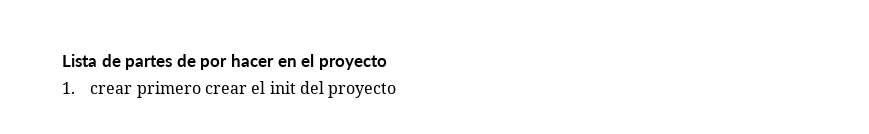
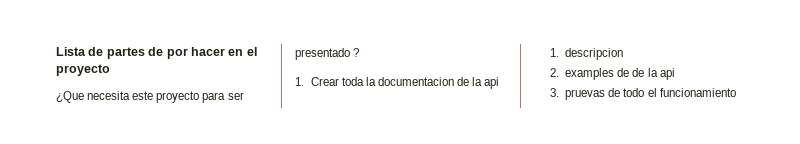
- 1. crear primero crear el init del proyecto
+ ¿Que necesita este proyecto para ser presentado ?
+ 1. Crear toda la documentacion de la api
+ 1. descripcion
+ 2. examples de de la api
+ 3. pruevas de todo el funcionamiento

